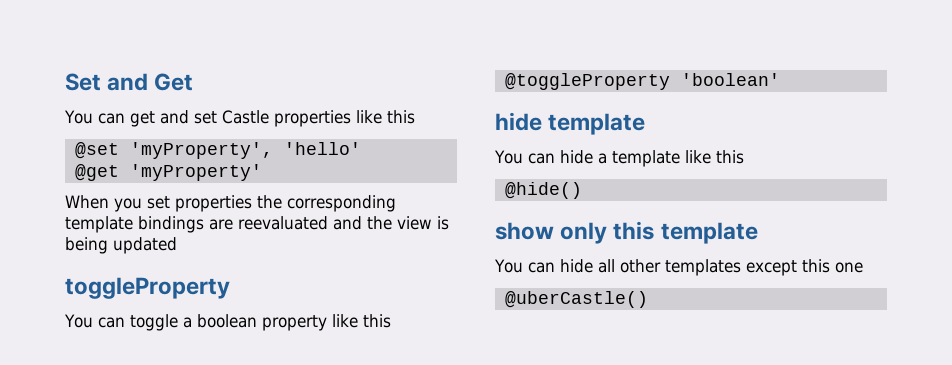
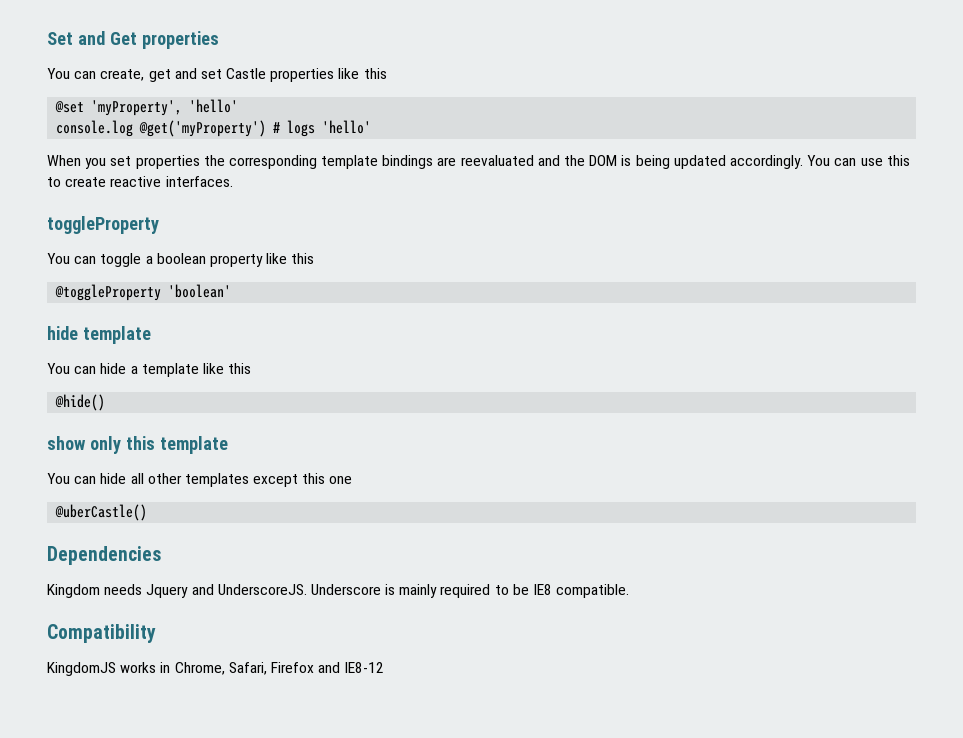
- Set and Get
- You can get and set Castle properties like this
+ Set and Get properties
+ You can create, get and set Castle properties like this
- @get 'myProperty'
+ console.log @get('myProperty') # logs 'hello'
- When you set properties the corresponding template bindings are reevaluated and the view is being updated
+ When you set properties the corresponding template bindings are reevaluated and the DOM is being updated accordingly. You can use this to create reactive interfaces.
+ Dependencies
+ Kingdom needs Jquery and UnderscoreJS. Underscore is mainly required to be IE8 compatible.
+ Compatibility
+ KingdomJS works in Chrome, Safari, Firefox and IE8-12

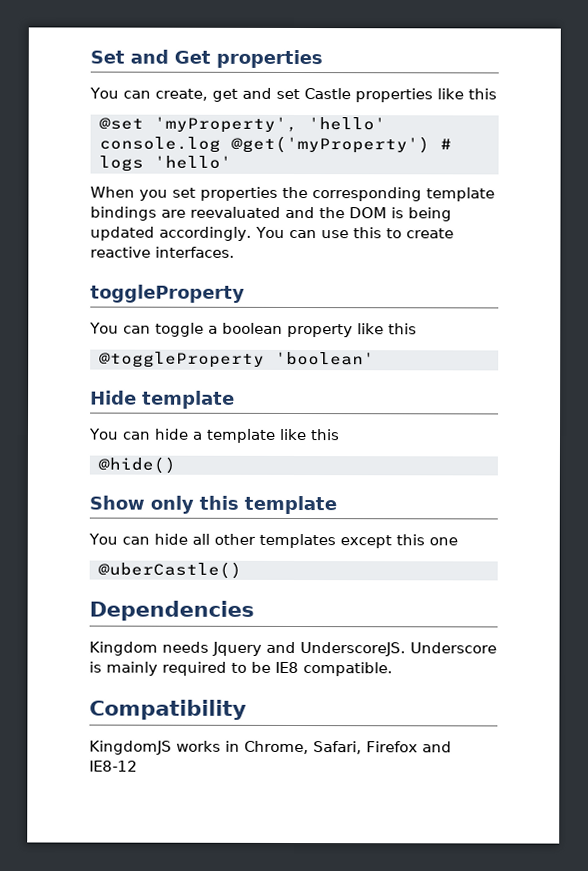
- hide template
+ Hide template
- show only this template
+ Show only this template

